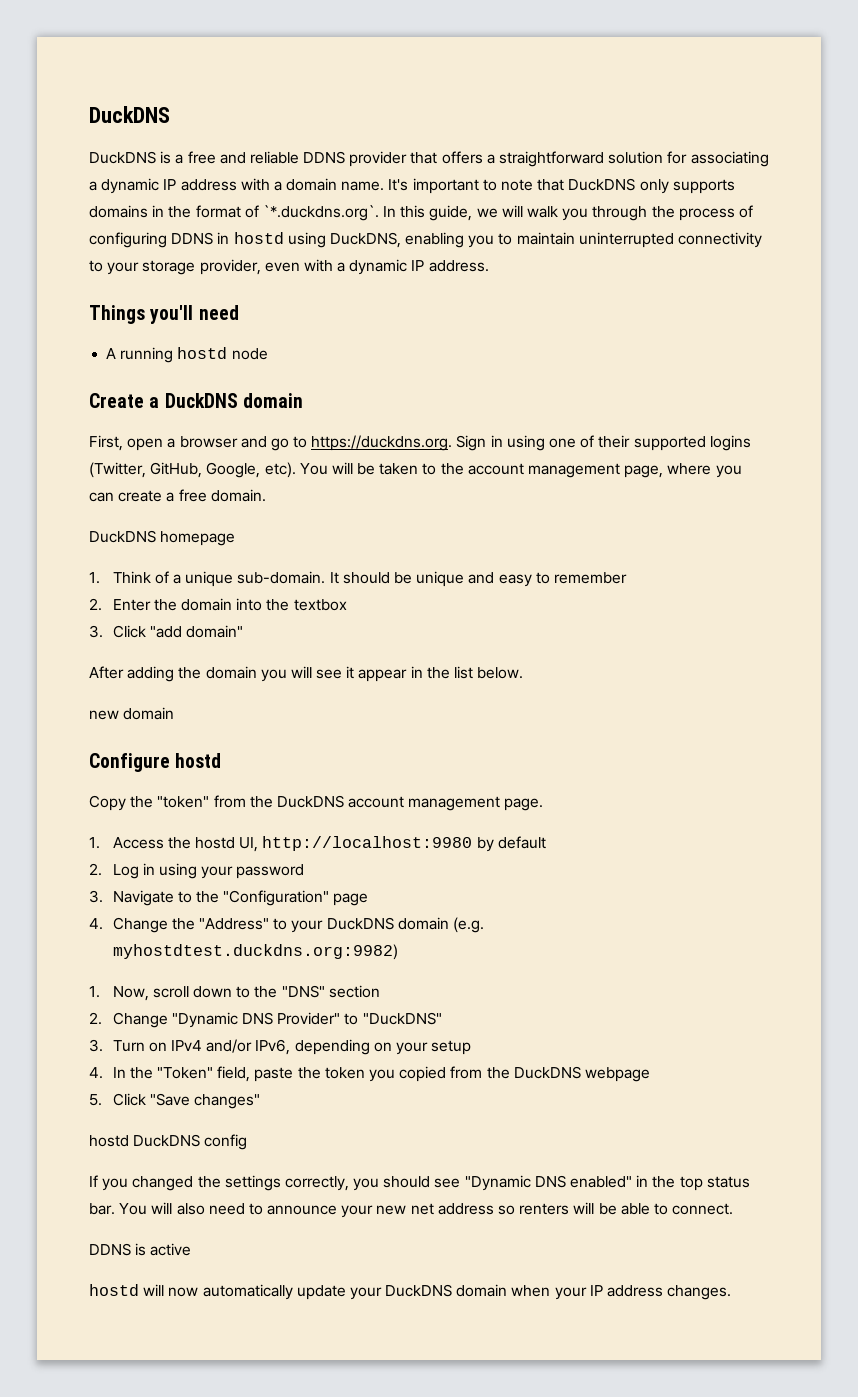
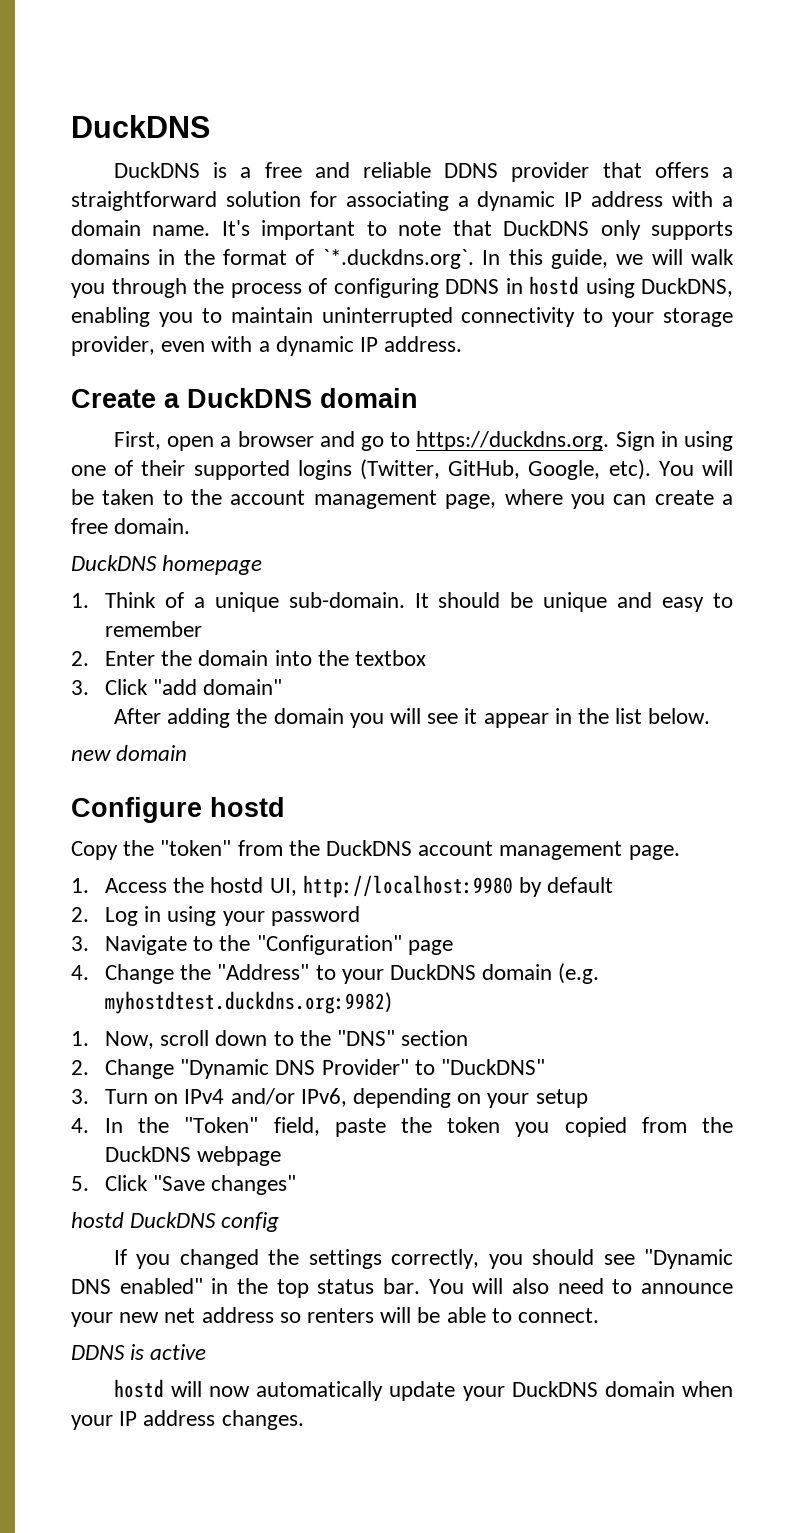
- Things you'll need
- A running hostd node

